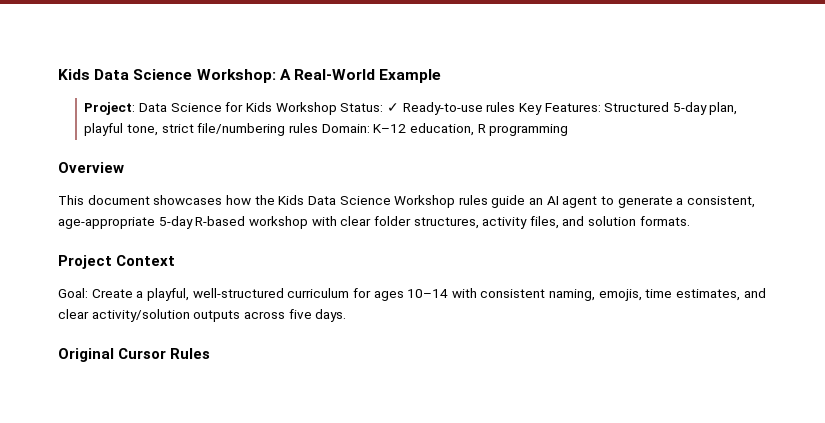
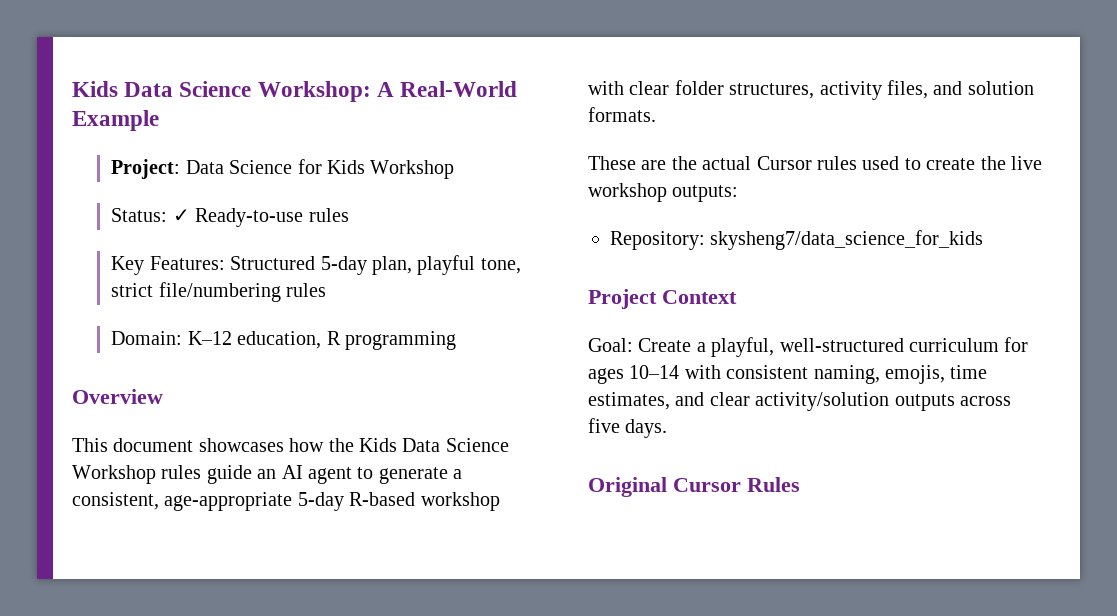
- Project: Data Science for Kids Workshop Status: ✓ Ready-to-use rules Key Features: Structured 5-day plan, playful tone, strict file/numbering rules Domain: K–12 education, R programming
+ Project: Data Science for Kids Workshop
+ Status: ✓ Ready-to-use rules
+ Key Features: Structured 5-day plan, playful tone, strict file/numbering rules
+ Domain: K–12 education, R programming
+ These are the actual Cursor rules used to create the live workshop outputs:
+ Repository: skysheng7/data_science_for_kids

